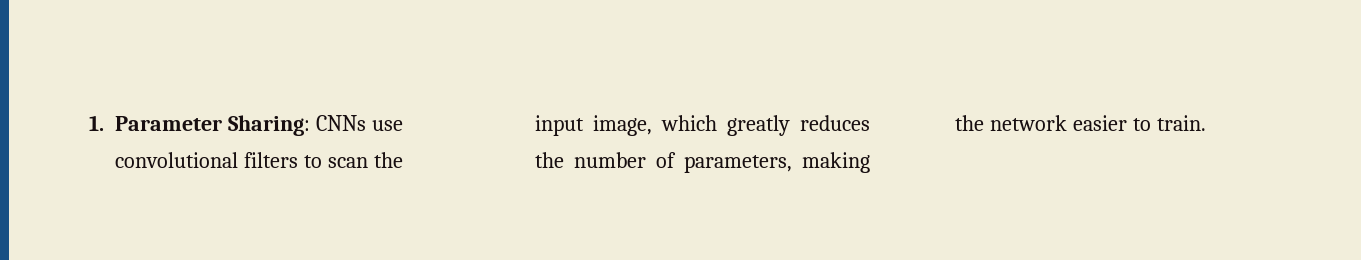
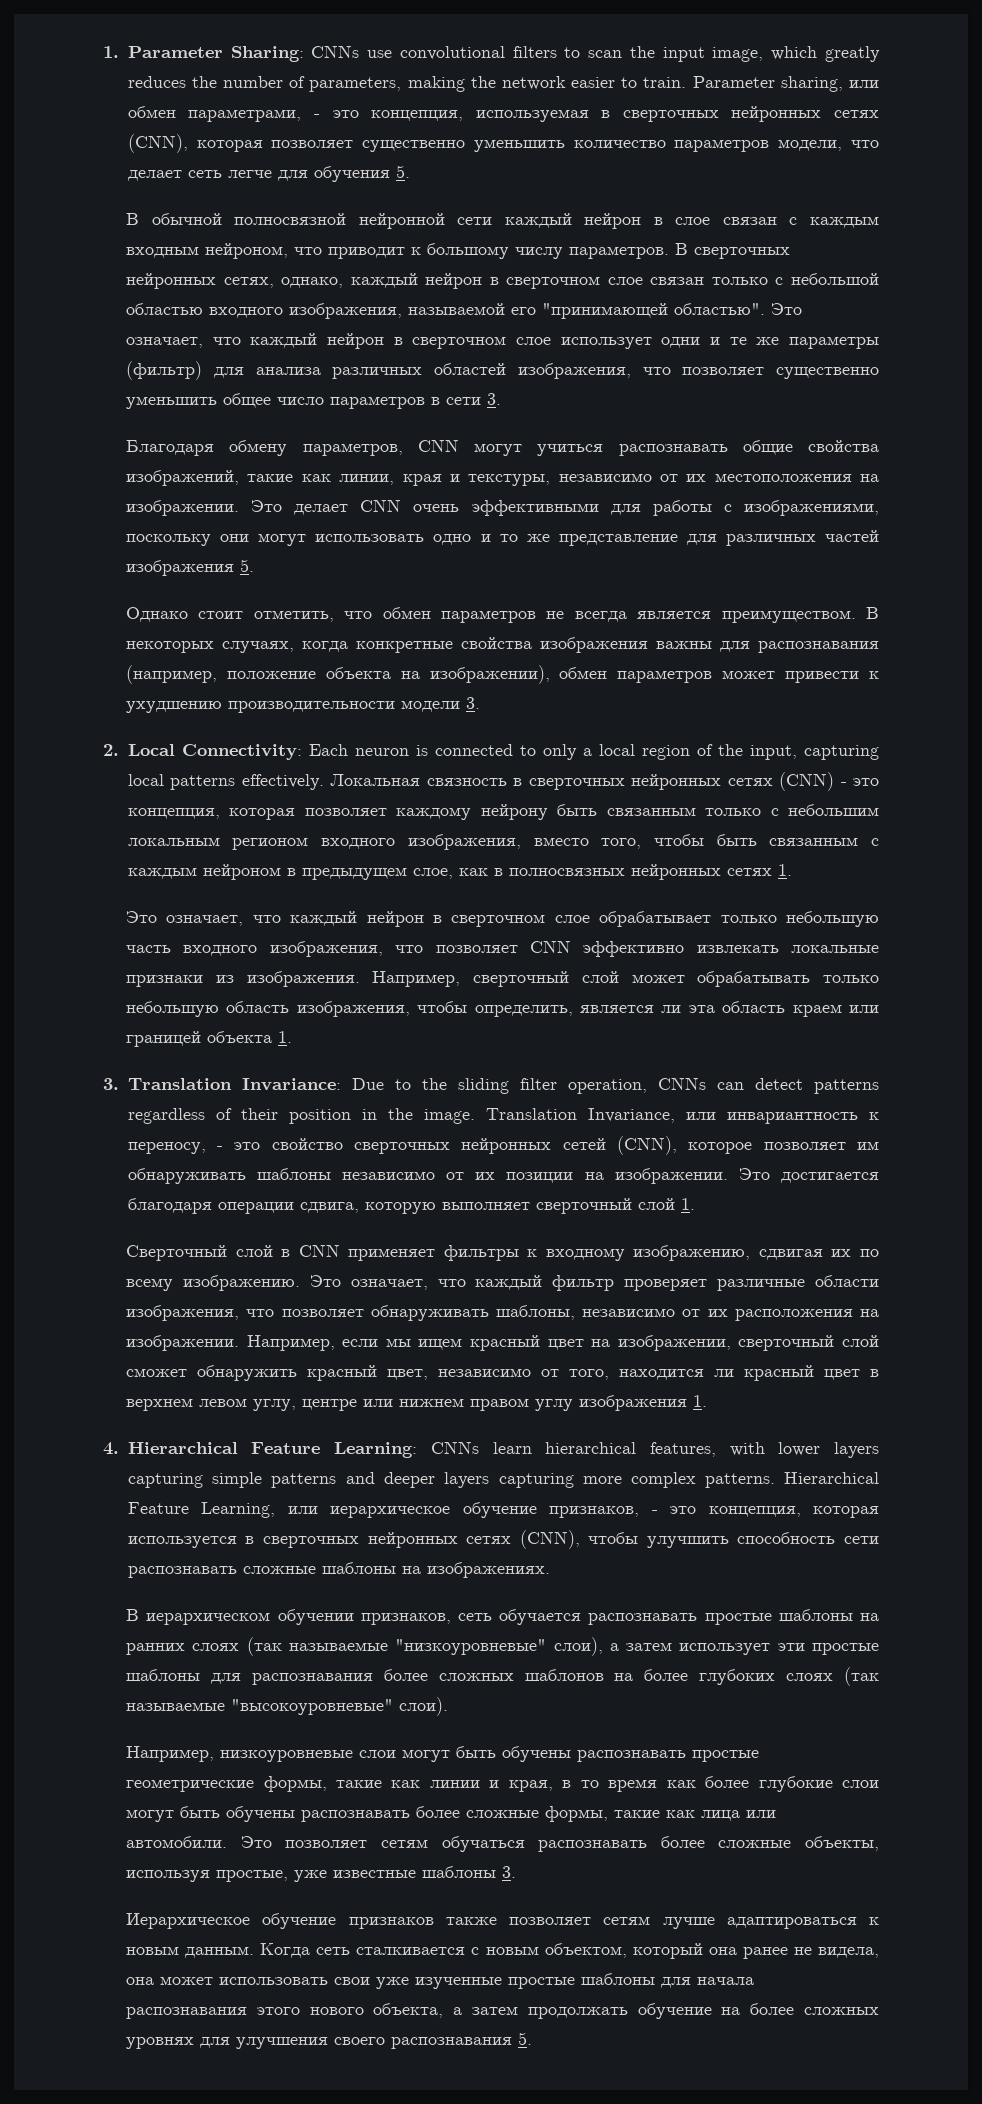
+ Parameter sharing, или обмен параметрами, - это концепция, используемая в сверточных нейронных сетях (CNN), которая позволяет существенно уменьшить количество параметров модели, что делает сеть легче для обучения 5.
+ В обычной полносвязной нейронной сети каждый нейрон в слое связан с каждым входным нейроном, что приводит к большому числу параметров. В сверточных нейронных сетях, однако, каждый нейрон в сверточном слое связан только с небольшой областью входного изображения, называемой его "принимающей областью". Это означает, что каждый нейрон в сверточном слое использует одни и те же параметры (фильтр) для анализа различных областей изображения, что позволяет существенно уменьшить общее число параметров в сети 3.
+ Благодаря обмену параметров, CNN могут учиться распознавать общие свойства изображений, такие как линии, края и текстуры, независимо от их местоположения на изображении. Это делает CNN очень эффективными для работы с изображениями, поскольку они могут использовать одно и то же представление для различных частей изображения 5.
+ Однако стоит отметить, что обмен параметров не всегда является преимуществом. В некоторых случаях, когда конкретные свойства изображения важны для распознавания (например, положение объекта на изображении), обмен параметров может привести к ухудшению производительности модели 3.
+ 2. Local Connectivity: Each neuron is connected to only a local region of the input, capturing local patterns effectively. Локальная связность в сверточных нейронных сетях (CNN) - это концепция, которая позволяет каждому нейрону быть связанным только с небольшим локальным регионом входного изображения, вместо того, чтобы быть связанным с каждым нейроном в предыдущем слое, как в полносвязных нейронных сетях 1.
+ Это означает, что каждый нейрон в сверточном слое обрабатывает только небольшую часть входного изображения, что позволяет CNN эффективно извлекать локальные признаки из изображения. Например, сверточный слой может обрабатывать только небольшую область изображения, чтобы определить, является ли эта область краем или границей объекта 1.
+ 3. Translation Invariance: Due to the sliding filter operation, CNNs can detect patterns regardless of their position in the image. Translation Invariance, или инвариантность к переносу, - это свойство сверточных нейронных сетей (CNN), которое позволяет им обнаруживать шаблоны независимо от их позиции на изображении. Это достигается благодаря операции сдвига, которую выполняет сверточный слой 1.
+ Сверточный слой в CNN применяет фильтры к входному изображению, сдвигая их по всему изображению. Это означает, что каждый фильтр проверяет различные области изображения, что позволяет обнаруживать шаблоны, независимо от их расположения на изображении. Например, если мы ищем красный цвет на изображении, сверточный слой сможет обнаружить красный цвет, независимо от того, находится ли красный цвет в верхнем левом углу, центре или нижнем правом углу изображения 1.
+ 4. Hierarchical Feature Learning: CNNs learn hierarchical features, with lower layers capturing simple patterns and deeper layers capturing more complex patterns. Hierarchical Feature Learning, или иерархическое обучение признаков, - это концепция, которая используется в сверточных нейронных сетях (CNN), чтобы улучшить способность сети распознавать сложные шаблоны на изображениях.
+ В иерархическом обучении признаков, сеть обучается распознавать простые шаблоны на ранних слоях (так называемые "низкоуровневые" слои), а затем использует эти простые шаблоны для распознавания более сложных шаблонов на более глубоких слоях (так называемые "высокоуровневые" слои).
+ Например, низкоуровневые слои могут быть обучены распознавать простые геометрические формы, такие как линии и края, в то время как более глубокие слои могут быть обучены распознавать более сложные формы, такие как лица или автомобили. Это позволяет сетям обучаться распознавать более сложные объекты, используя простые, уже известные шаблоны 3.
+ Иерархическое обучение признаков также позволяет сетям лучше адаптироваться к новым данным. Когда сеть сталкивается с новым объектом, который она ранее не видела, она может использовать свои уже изученные простые шаблоны для начала распознавания этого нового объекта, а затем продолжать обучение на более сложных уровнях для улучшения своего распознавания 5.

